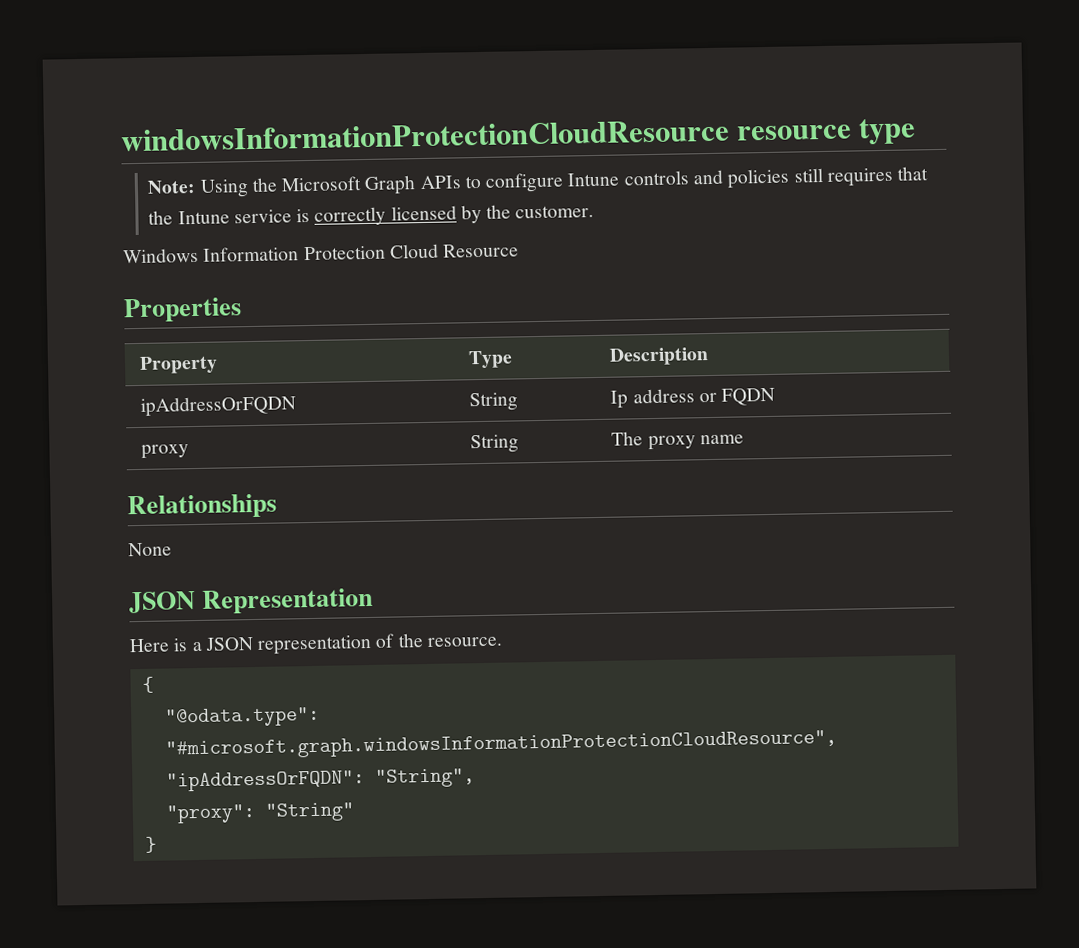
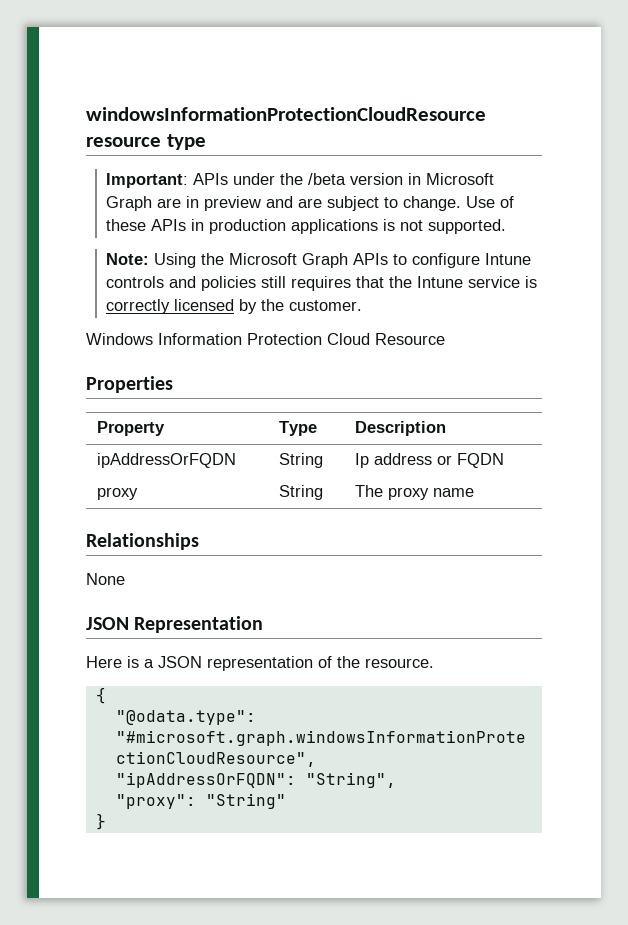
+ Important: APIs under the /beta version in Microsoft Graph are in preview and are subject to change. Use of these APIs in production applications is not supported.

